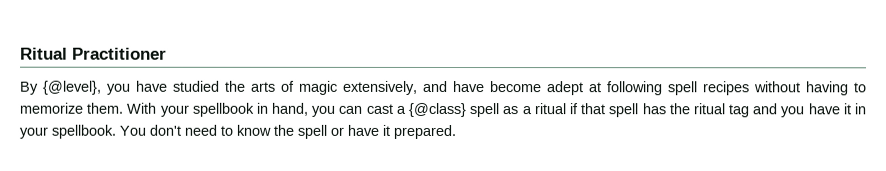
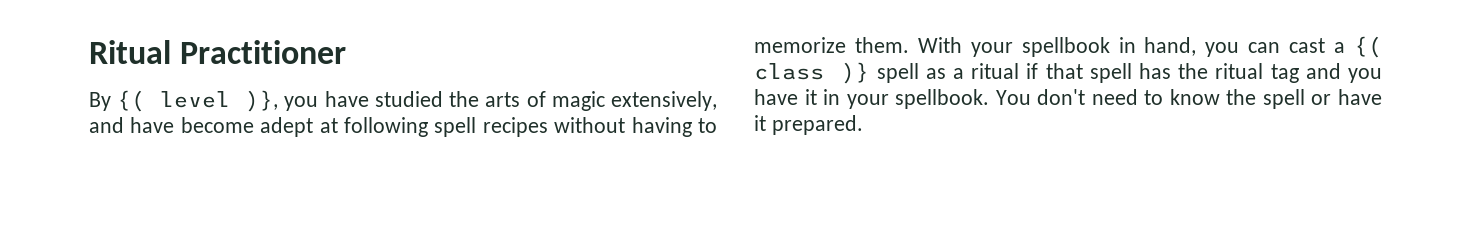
- By {@level}, you have studied the arts of magic extensively, and have become adept at following spell recipes without having to memorize them.
+ By {( level )}, you have studied the arts of magic extensively, and have become adept at following spell recipes without having to memorize them.
- With your spellbook in hand, you can cast a {@class} spell as a ritual if that spell has the ritual tag and you have it in your spellbook.
+ With your spellbook in hand, you can cast a {( class )} spell as a ritual if that spell has the ritual tag and you have it in your spellbook.

